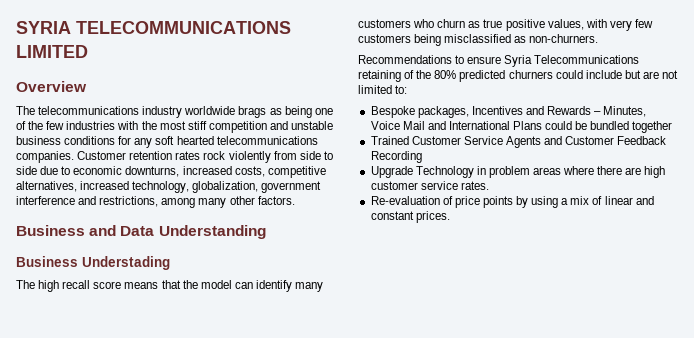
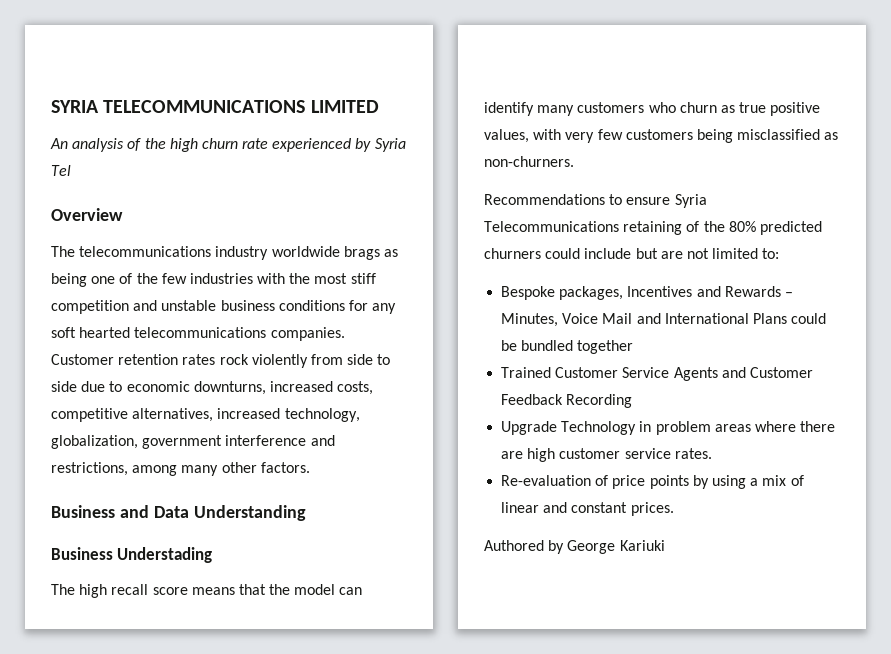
+ An analysis of the high churn rate experienced by Syria Tel
+ Authored by George Kariuki

